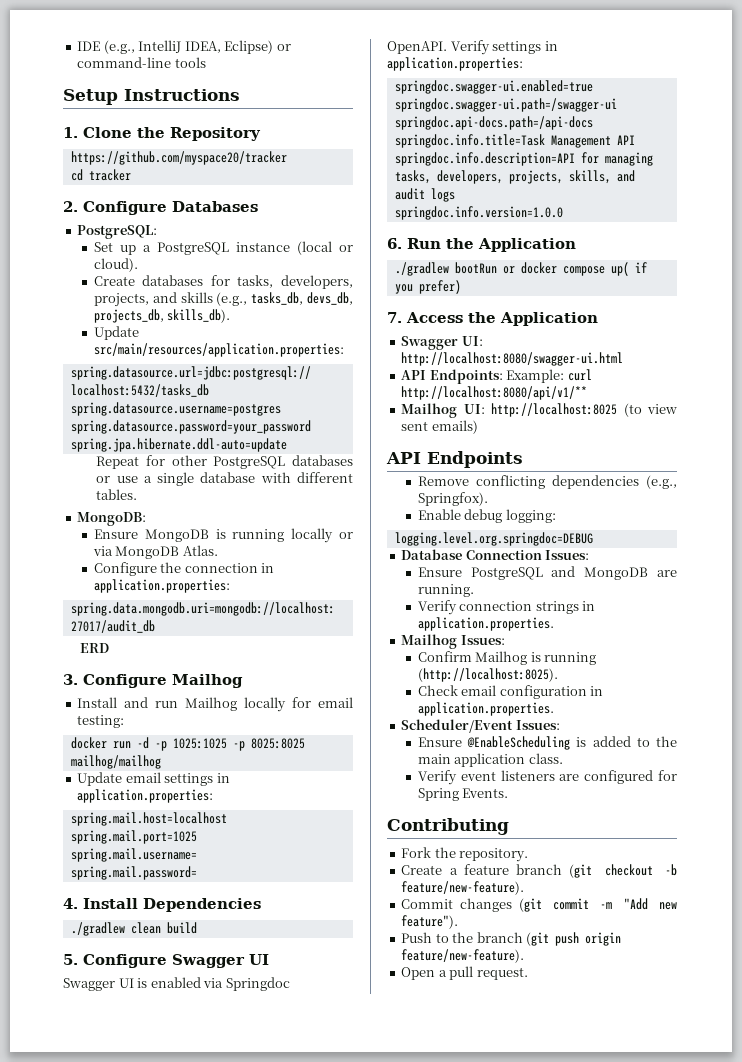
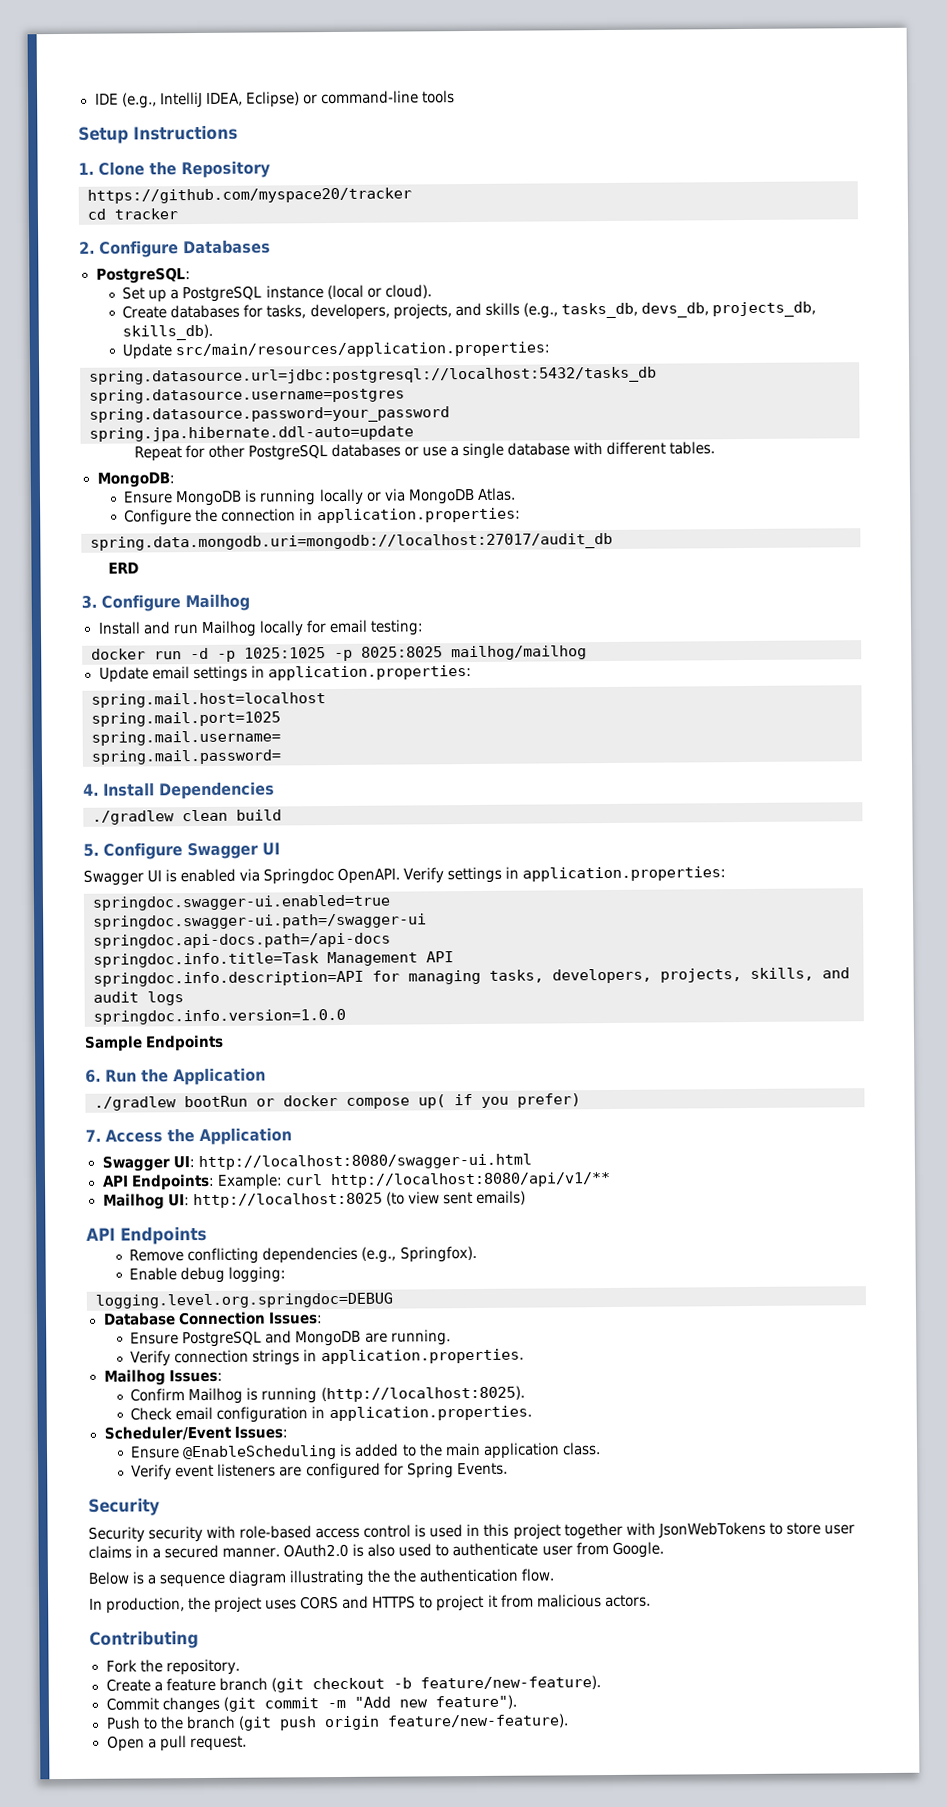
+ Sample Endpoints
  Verify event listeners are configured for Spring Events.
+ Security
+ Security security with role-based access control is used in this project together with JsonWebTokens to store user claims in a secured manner. OAuth2.0 is also used to authenticate user from Google.
+ Below is a sequence diagram illustrating the the authentication flow.
+ In production, the project uses CORS and HTTPS to project it from malicious actors.

